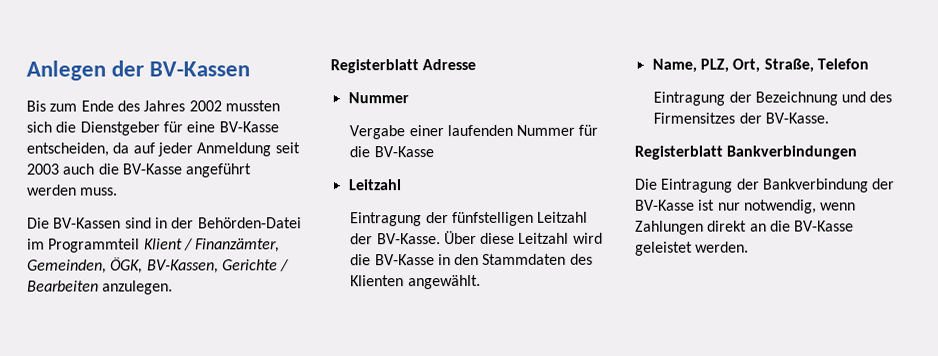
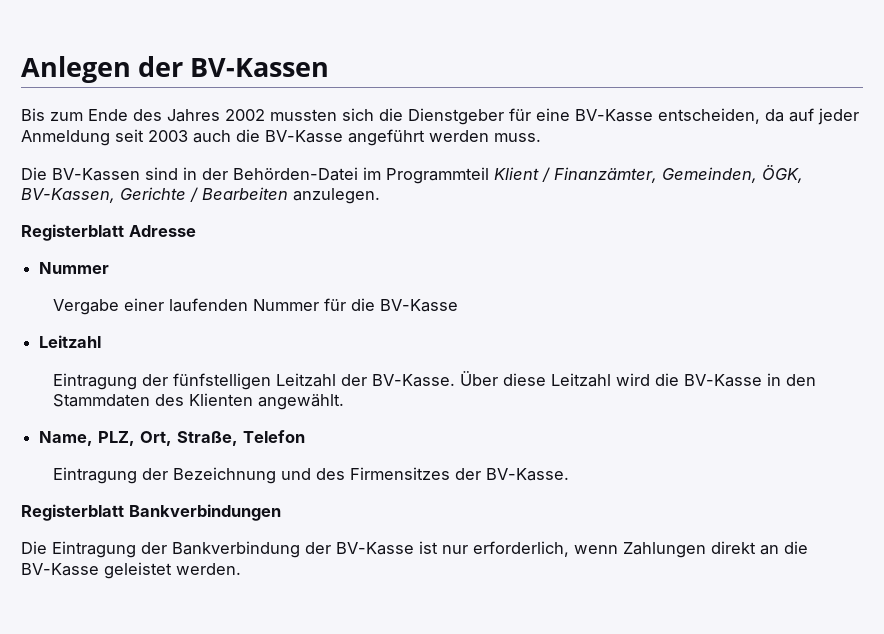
- Die Eintragung der Bankverbindung der BV-Kasse ist nur notwendig, wenn Zahlungen direkt an die BV-Kasse geleistet werden.
+ Die Eintragung der Bankverbindung der BV-Kasse ist nur erforderlich, wenn Zahlungen direkt an die BV-Kasse geleistet werden.

